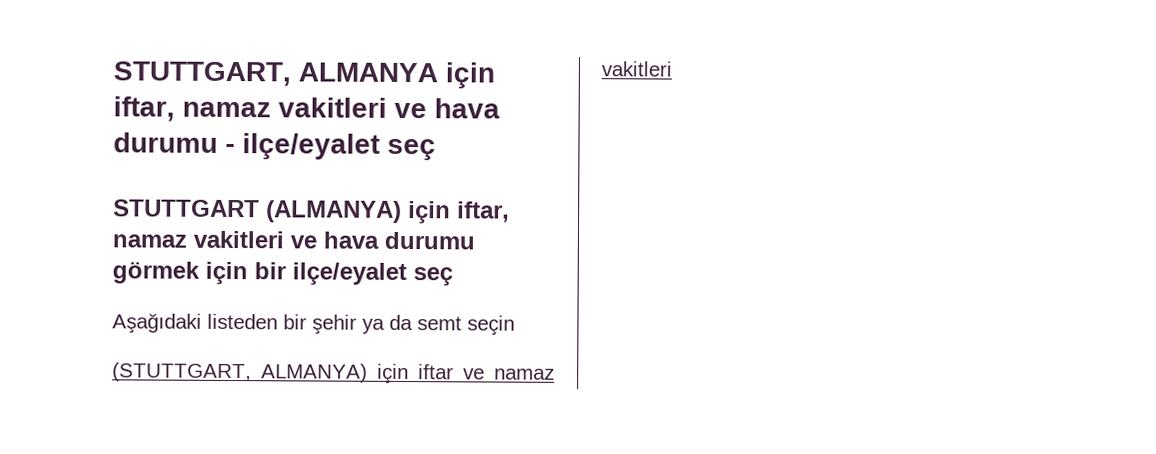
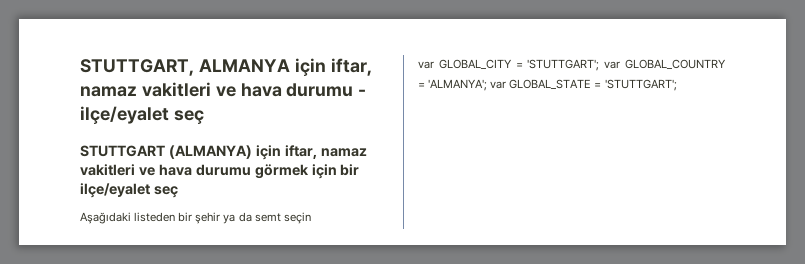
- (STUTTGART, ALMANYA) için iftar ve namaz vakitleri
+ var GLOBAL_CITY = 'STUTTGART'; var GLOBAL_COUNTRY = 'ALMANYA'; var GLOBAL_STATE = 'STUTTGART';

